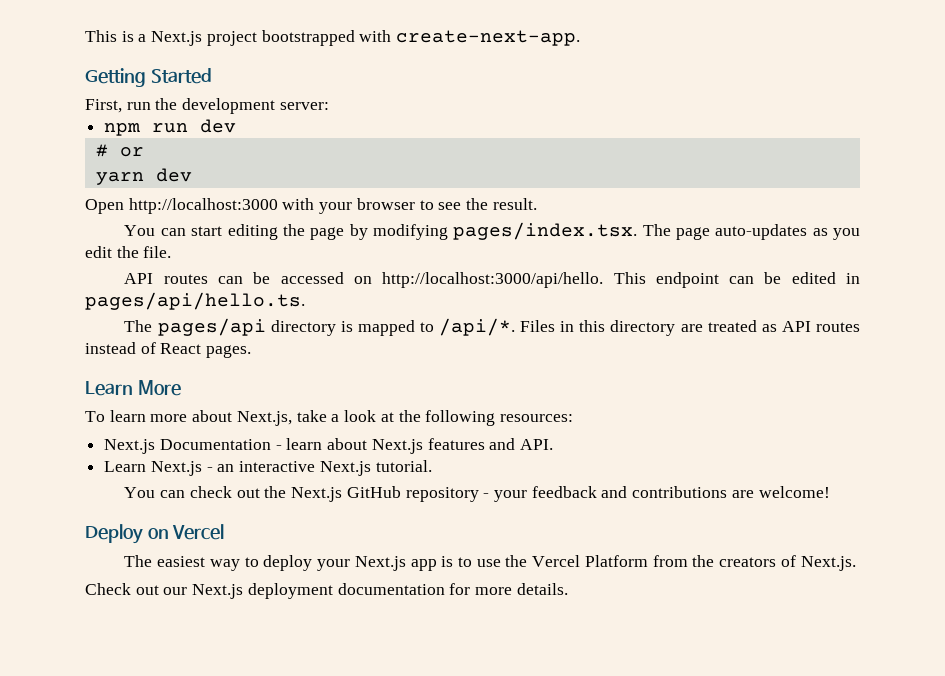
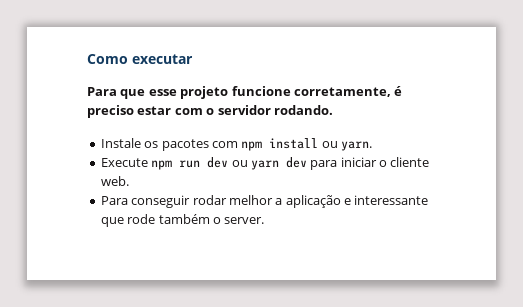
- This is a Next.js project bootstrapped with create-next-app.
- Getting Started
- First, run the development server:
- npm run dev
- # or
- yarn dev
- Open http://localhost:3000 with your browser to see the result.
- You can start editing the page by modifying pages/index.tsx. The page auto-updates as you edit the file.
- API routes can be accessed on http://localhost:3000/api/hello. This endpoint can be edited in pages/api/hello.ts.
- The pages/api directory is mapped to /api/*. Files in this directory are treated as API routes instead of React pages.
- Learn More
- To learn more about Next.js, take a look at the following resources:
- Next.js Documentation - learn about Next.js features and API.
- Learn Next.js - an interactive Next.js tutorial.
- You can check out the Next.js GitHub repository - your feedback and contributions are welcome!
- Deploy on Vercel
- The easiest way to deploy your Next.js app is to use the Vercel Platform from the creators of Next.js.
- Check out our Next.js deployment documentation for more details.
+ Como executar
+ Para que esse projeto funcione corretamente, é preciso estar com o servidor rodando.
+ Instale os pacotes com npm install ou yarn.
+ Execute npm run dev ou yarn dev para iniciar o cliente web.
+ Para conseguir rodar melhor a aplicação e interessante que rode também o server.

